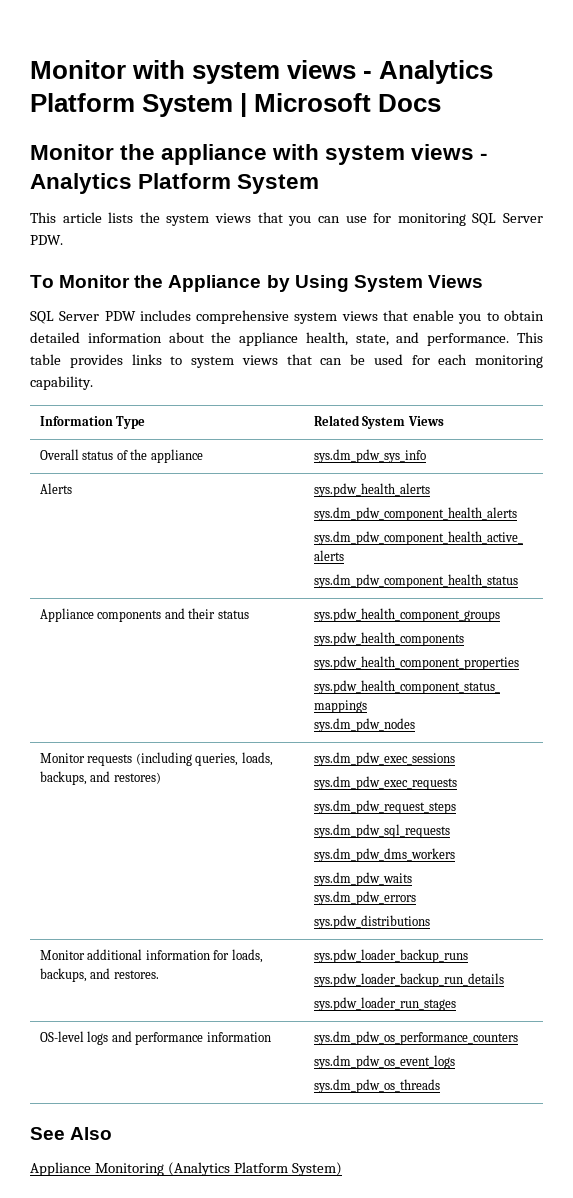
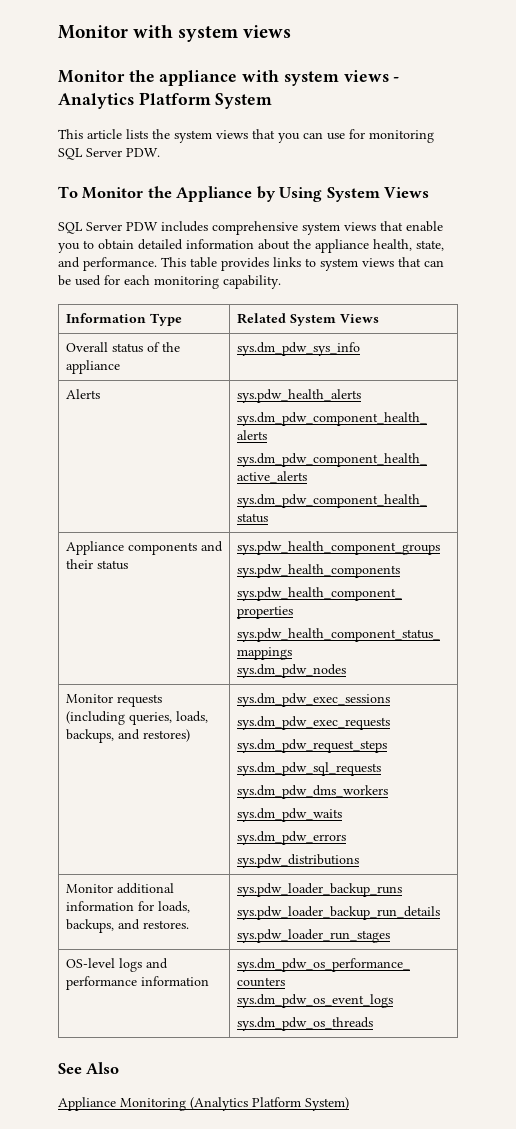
- Monitor with system views - Analytics Platform System | Microsoft Docs
+ Monitor with system views

